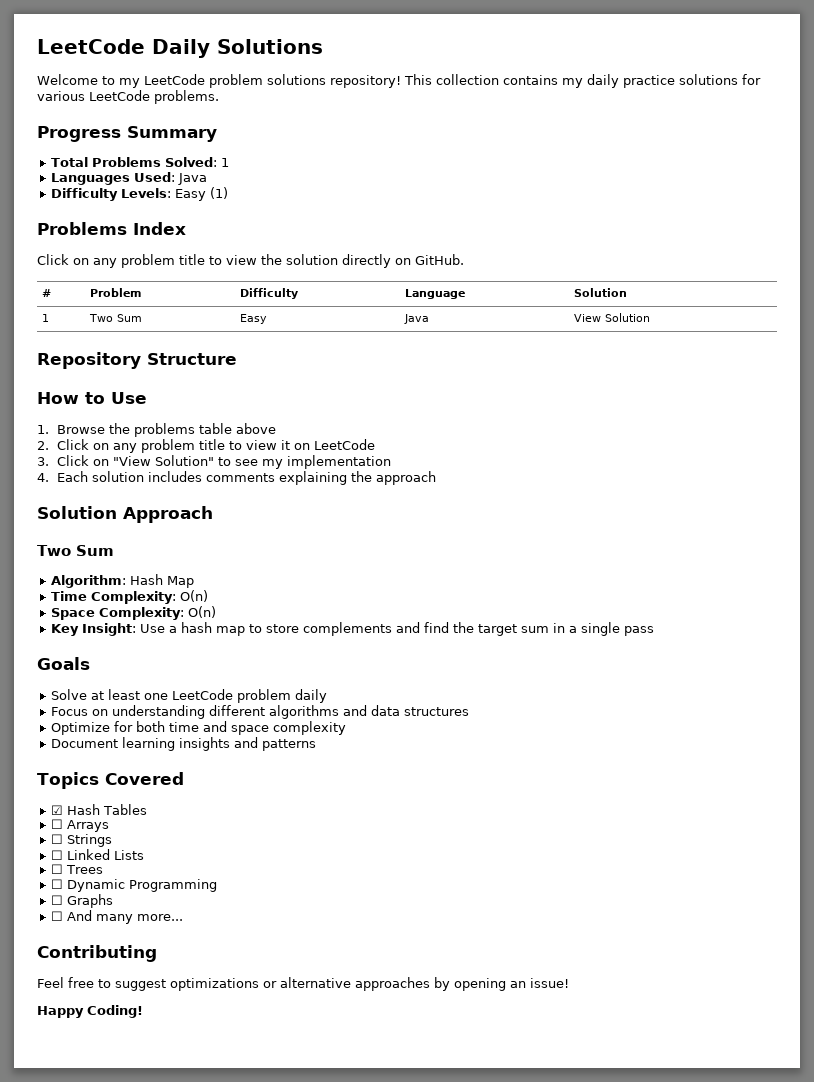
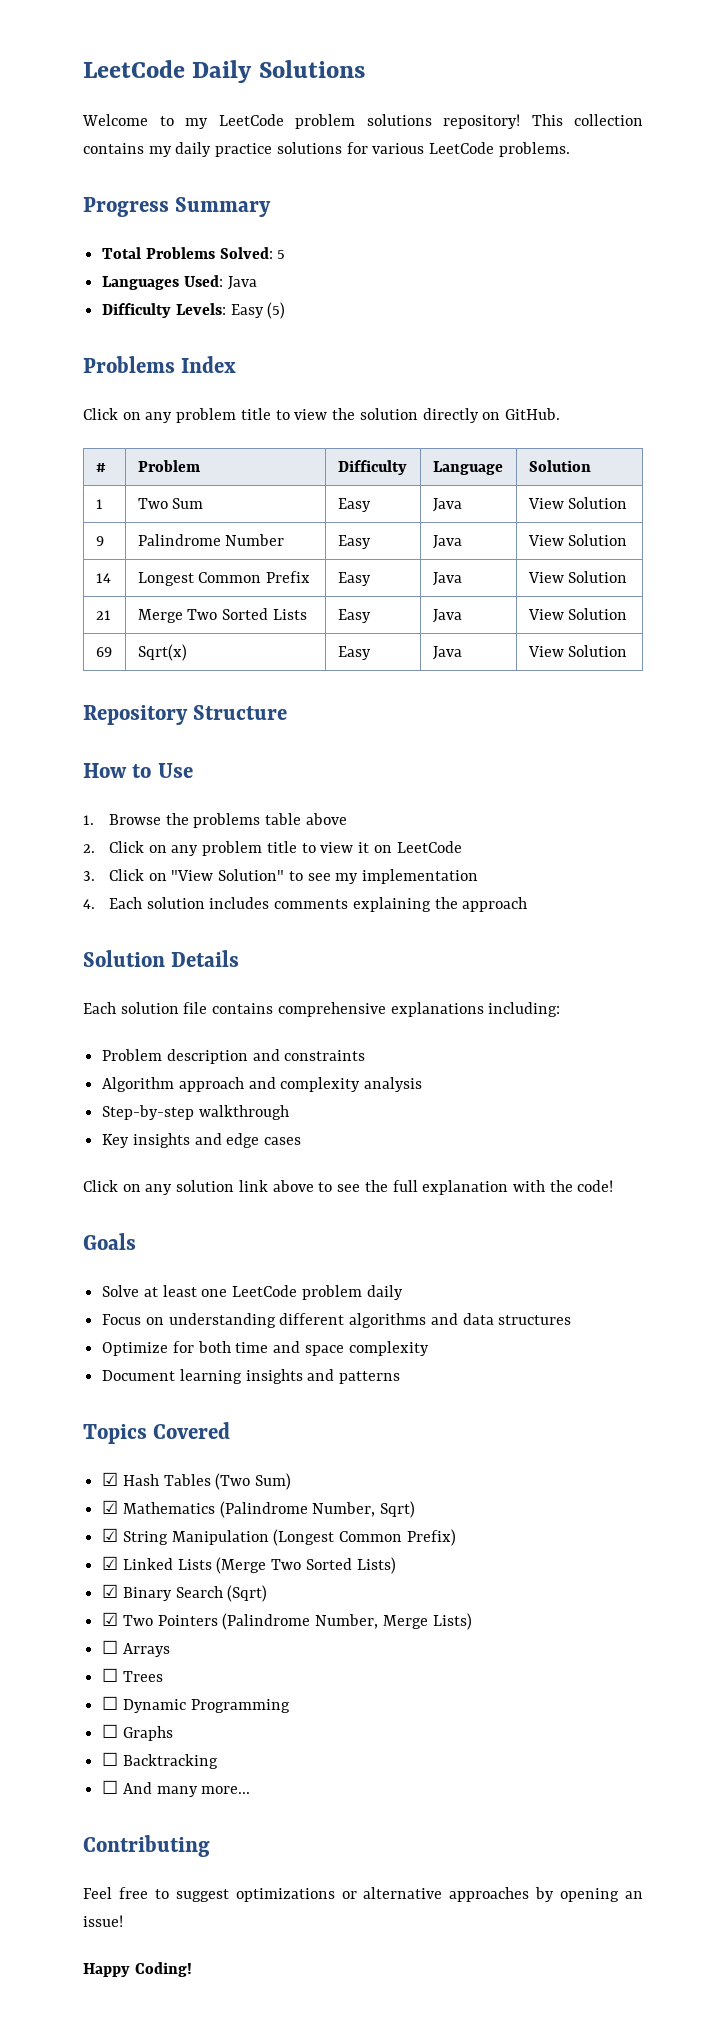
- Total Problems Solved: 1
+ Total Problems Solved: 5
- Difficulty Levels: Easy (1)
+ Difficulty Levels: Easy (5)
+ 9 | Palindrome Number | Easy | Java | View Solution
+ 14 | Longest Common Prefix | Easy | Java | View Solution
+ 21 | Merge Two Sorted Lists | Easy | Java | View Solution
+ 69 | Sqrt(x) | Easy | Java | View Solution
- Solution Approach
- Two Sum
- Algorithm: Hash Map
- Time Complexity: O(n)
- Space Complexity: O(n)
- Key Insight: Use a hash map to store complements and find the target sum in a single pass
+ Solution Details
+ Each solution file contains comprehensive explanations including:
+ Problem description and constraints
+ Algorithm approach and complexity analysis
+ Step-by-step walkthrough
+ Key insights and edge cases
+ Click on any solution link above to see the full explanation with the code!
- ☑ Hash Tables
+ ☑ Hash Tables (Two Sum)
+ ☑ Mathematics (Palindrome Number, Sqrt)
+ ☑ String Manipulation (Longest Common Prefix)
+ ☑ Linked Lists (Merge Two Sorted Lists)
+ ☑ Binary Search (Sqrt)
+ ☑ Two Pointers (Palindrome Number, Merge Lists)
  ☐ Arrays
- ☐ Strings
- ☐ Linked Lists
+ ☐ Backtracking

